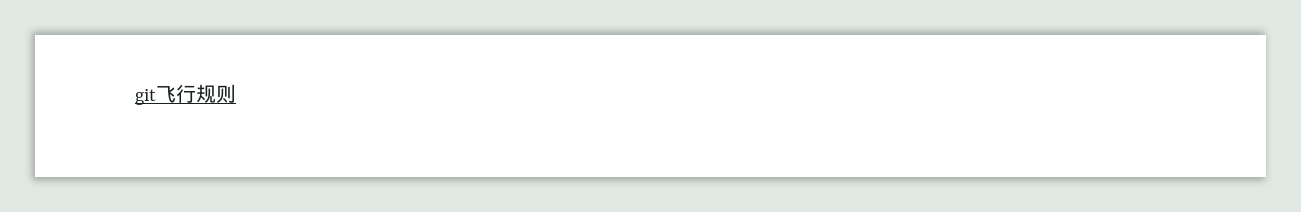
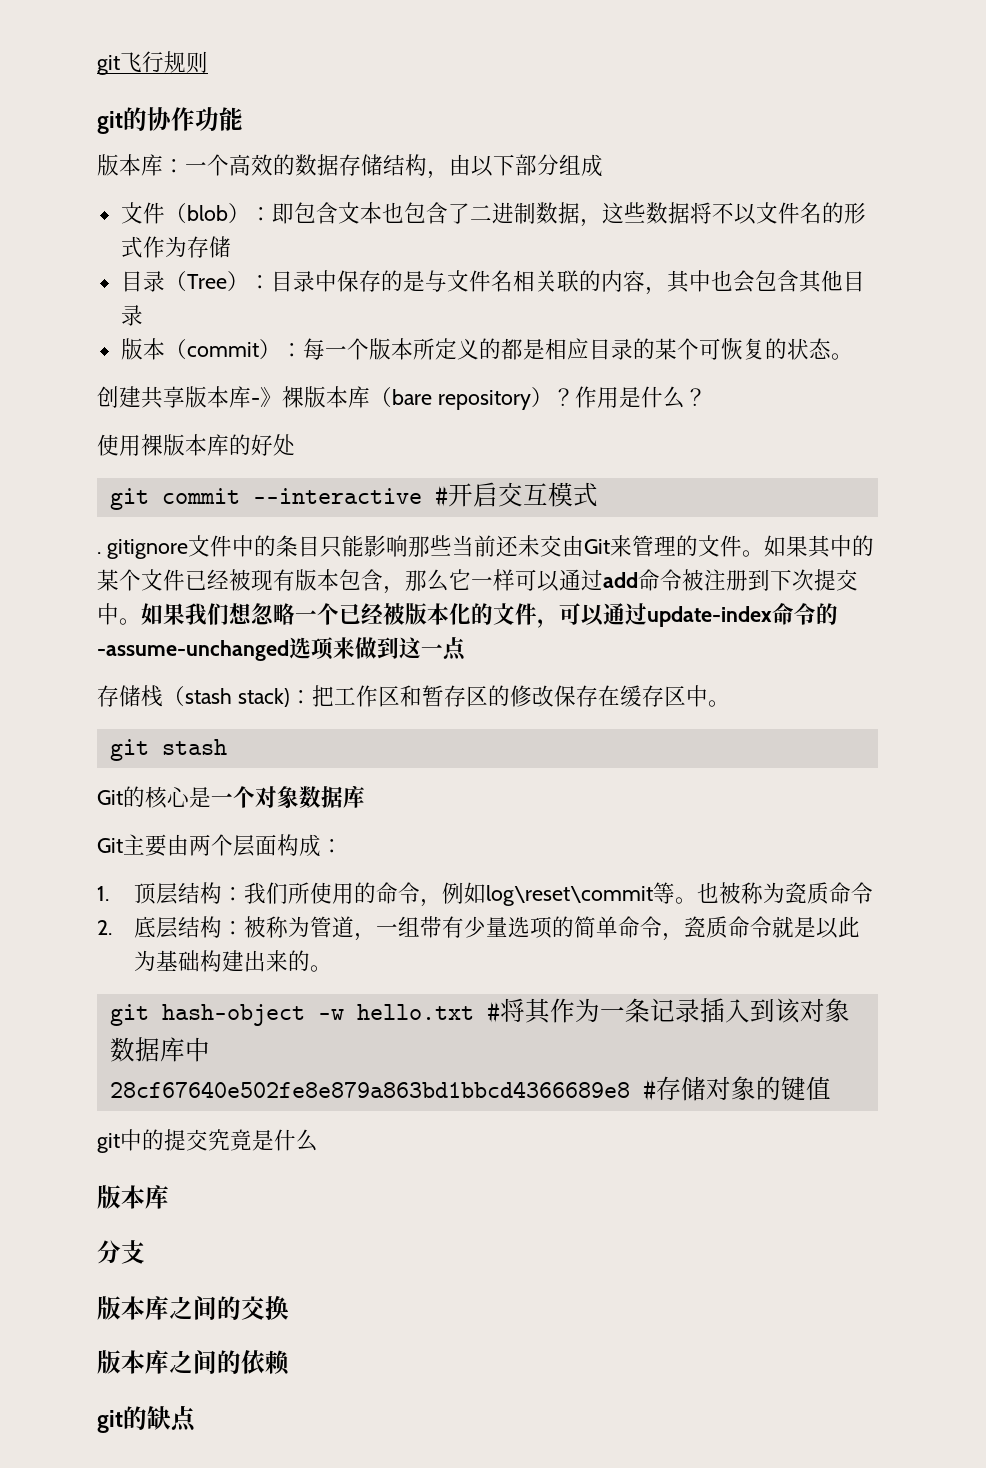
+ git的协作功能
+ 版本库：一个高效的数据存储结构，由以下部分组成
+ 文件（blob）：即包含文本也包含了二进制数据，这些数据将不以文件名的形式作为存储
+ 目录（Tree）：目录中保存的是与文件名相关联的内容，其中也会包含其他目录
+ 版本（commit）：每一个版本所定义的都是相应目录的某个可恢复的状态。
+ 创建共享版本库-》裸版本库（bare repository）？作用是什么？
+ 使用裸版本库的好处
+ git commit --interactive #开启交互模式
+ . gitignore文件中的条目只能影响那些当前还未交由Git来管理的文件。如果其中的某个文件已经被现有版本包含，那么它一样可以通过add命令被注册到下次提交中。如果我们想忽略一个已经被版本化的文件，可以通过update-index命令的-assume-unchanged选项来做到这一点
+ 存储栈（stash stack)：把工作区和暂存区的修改保存在缓存区中。
+ git stash
+ Git的核心是一个对象数据库
+ Git主要由两个层面构成：
+ 1.顶层结构：我们所使用的命令，例如log\reset\commit等。也被称为瓷质命令
+ 2.底层结构：被称为管道，一组带有少量选项的简单命令，瓷质命令就是以此为基础构建出来的。
+ git hash-object -w hello.txt #将其作为一条记录插入到该对象数据库中
+ 28cf67640e502fe8e879a863bd1bbcd4366689e8 #存储对象的键值
+ git中的提交究竟是什么
+ 版本库
+ 分支
+ 版本库之间的交换
+ 版本库之间的依赖
+ git的缺点

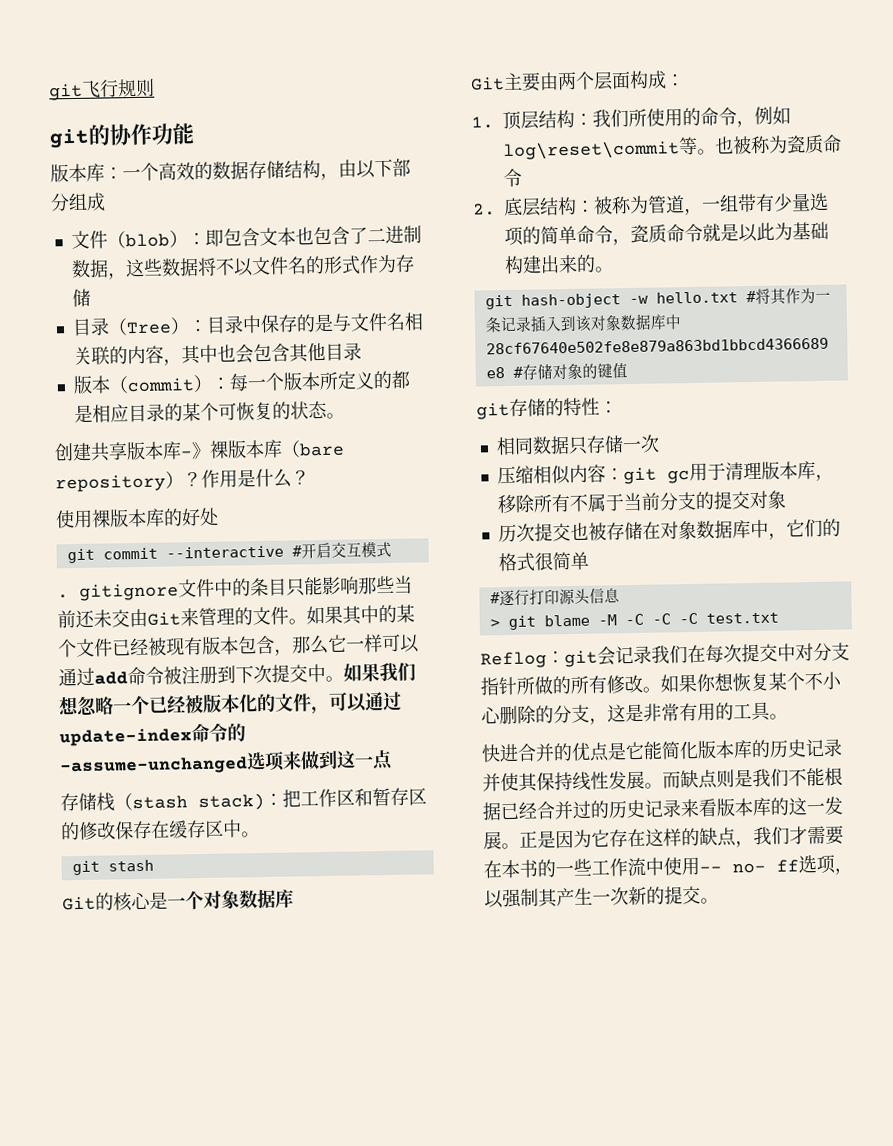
- git中的提交究竟是什么
- 版本库
- 分支
- 版本库之间的交换
- 版本库之间的依赖
- git的缺点
+ git存储的特性：
+ 相同数据只存储一次
+ 压缩相似内容：git gc用于清理版本库，移除所有不属于当前分支的提交对象
+ 历次提交也被存储在对象数据库中，它们的格式很简单
+ #逐行打印源头信息
+ > git blame -M -C -C -C test.txt
+ Reflog：git会记录我们在每次提交中对分支指针所做的所有修改。如果你想恢复某个不小心删除的分支，这是非常有用的工具。
+ 快进合并的优点是它能简化版本库的历史记录并使其保持线性发展。而缺点则是我们不能根据已经合并过的历史记录来看版本库的这一发展。正是因为它存在这样的缺点，我们才需要在本书的一些工作流中使用-- no- ff选项，以强制其产生一次新的提交。

